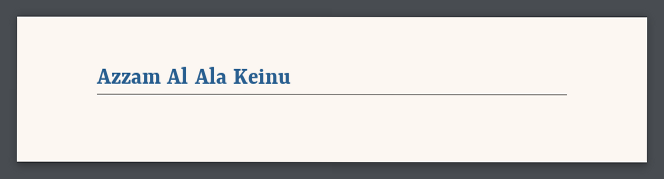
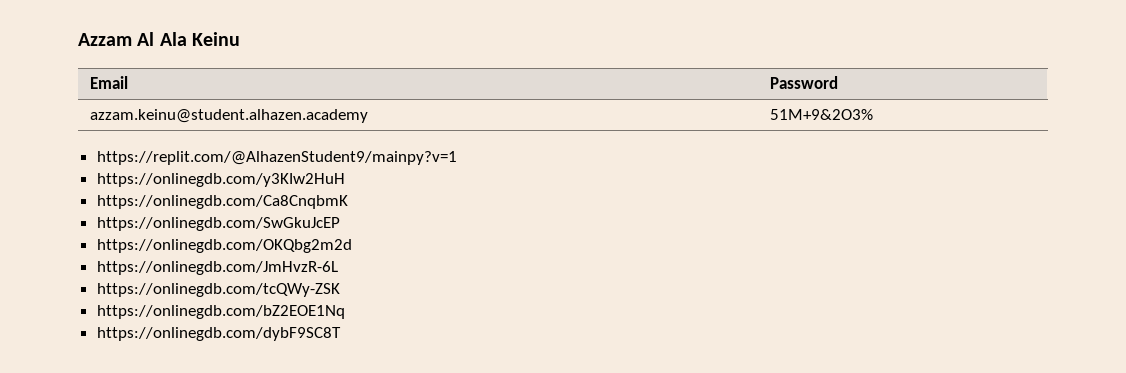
+ Email | Password
+ azzam.keinu@student.alhazen.academy | 51M+9&2O3%
+ https://replit.com/@AlhazenStudent9/mainpy?v=1
+ https://onlinegdb.com/y3KIw2HuH
+ https://onlinegdb.com/Ca8CnqbmK
+ https://onlinegdb.com/SwGkuJcEP
+ https://onlinegdb.com/OKQbg2m2d
+ https://onlinegdb.com/JmHvzR-6L
+ https://onlinegdb.com/tcQWy-ZSK
+ https://onlinegdb.com/bZ2EOE1Nq
+ https://onlinegdb.com/dybF9SC8T

